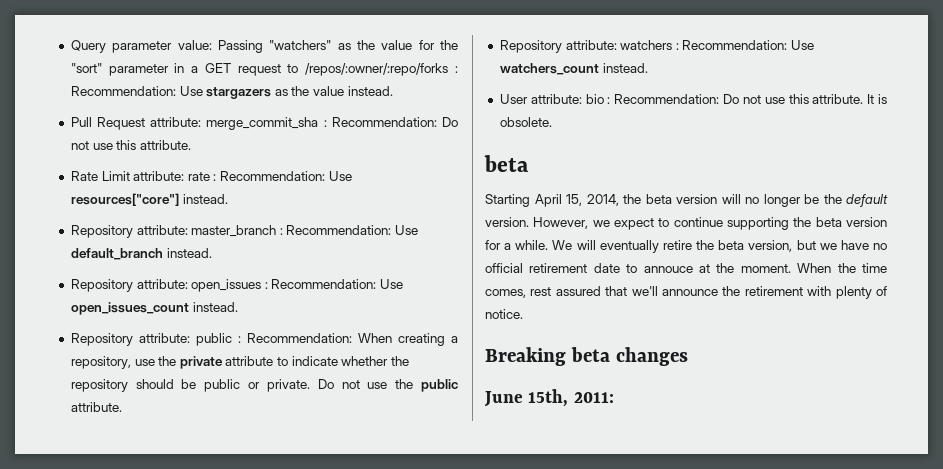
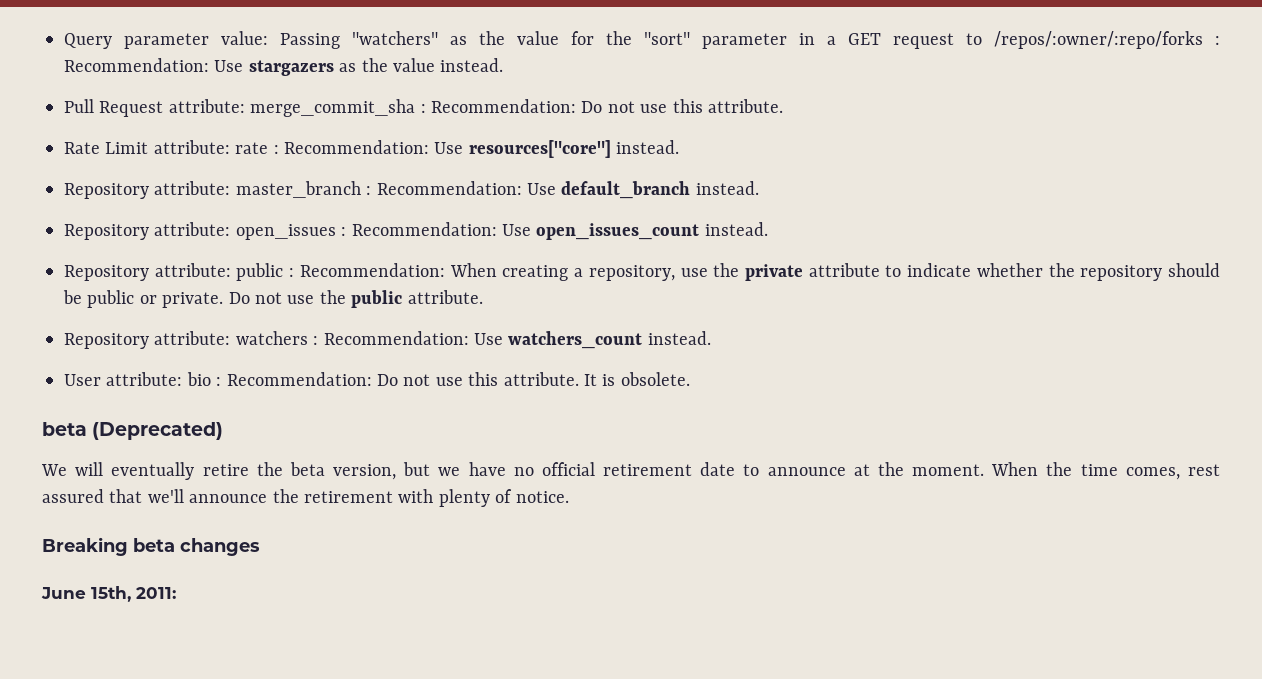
  It is obsolete.
- beta
- Starting April 15, 2014, the beta version will no longer be the default version. However, we expect to continue supporting the beta version for a while. We will eventually retire the beta version, but we have no official retirement date to annouce at the moment.
+ beta (Deprecated)
+ We will eventually retire the beta version, but we have no official retirement date to announce at the moment.

